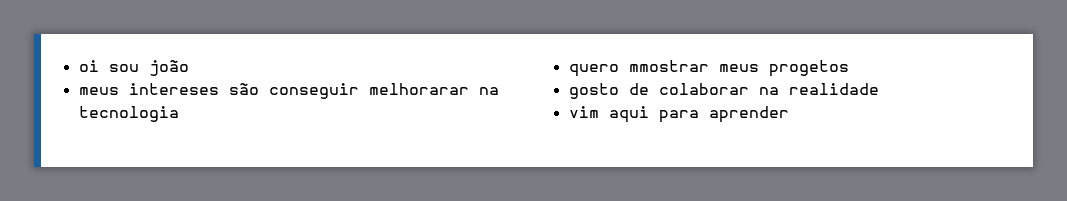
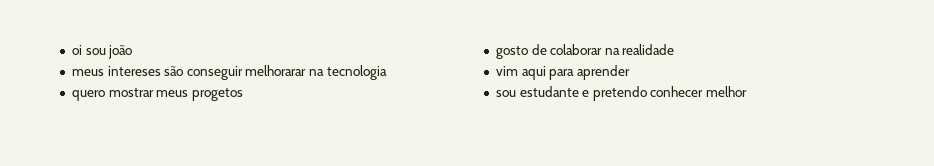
- quero mmostrar meus progetos
+ quero mostrar meus progetos
+ sou estudante e pretendo conhecer melhor

